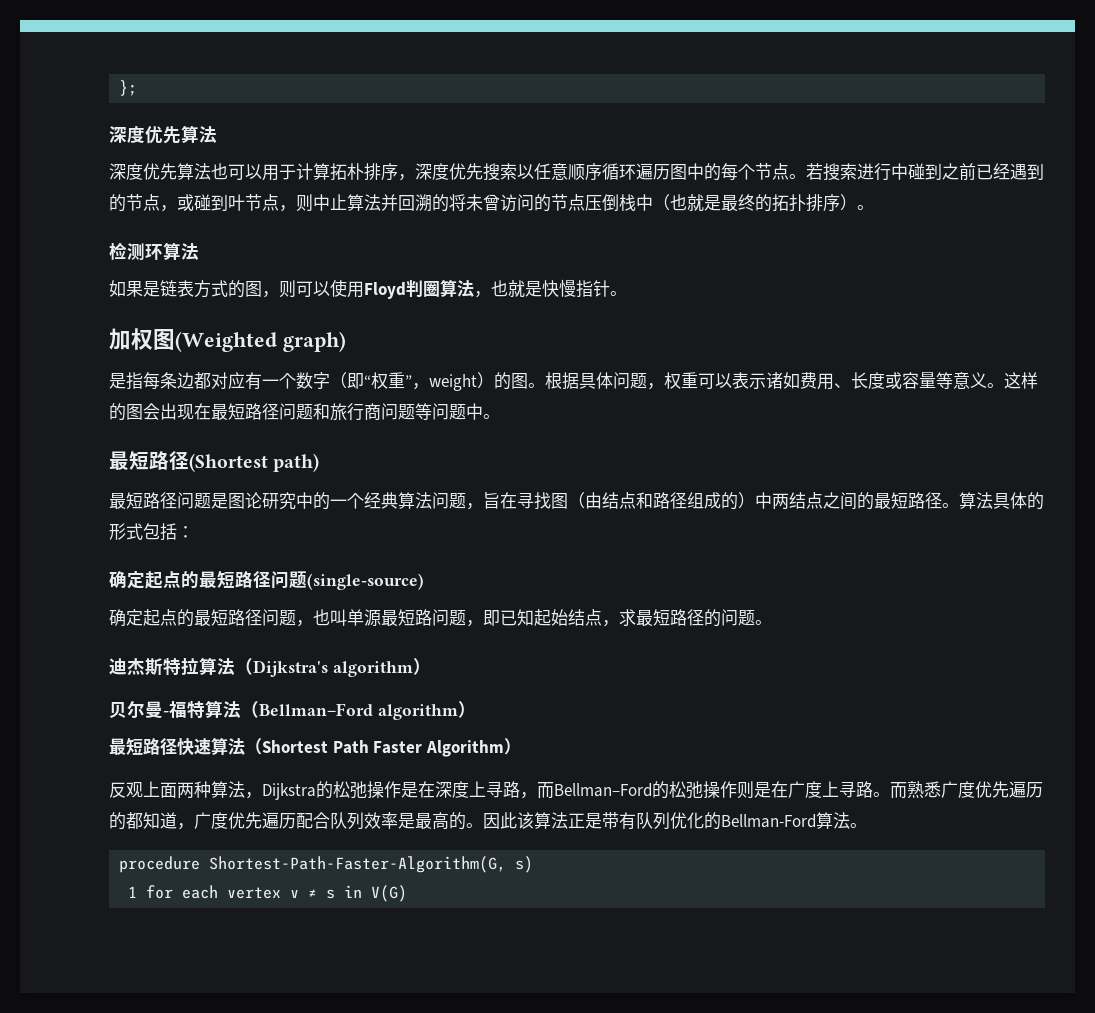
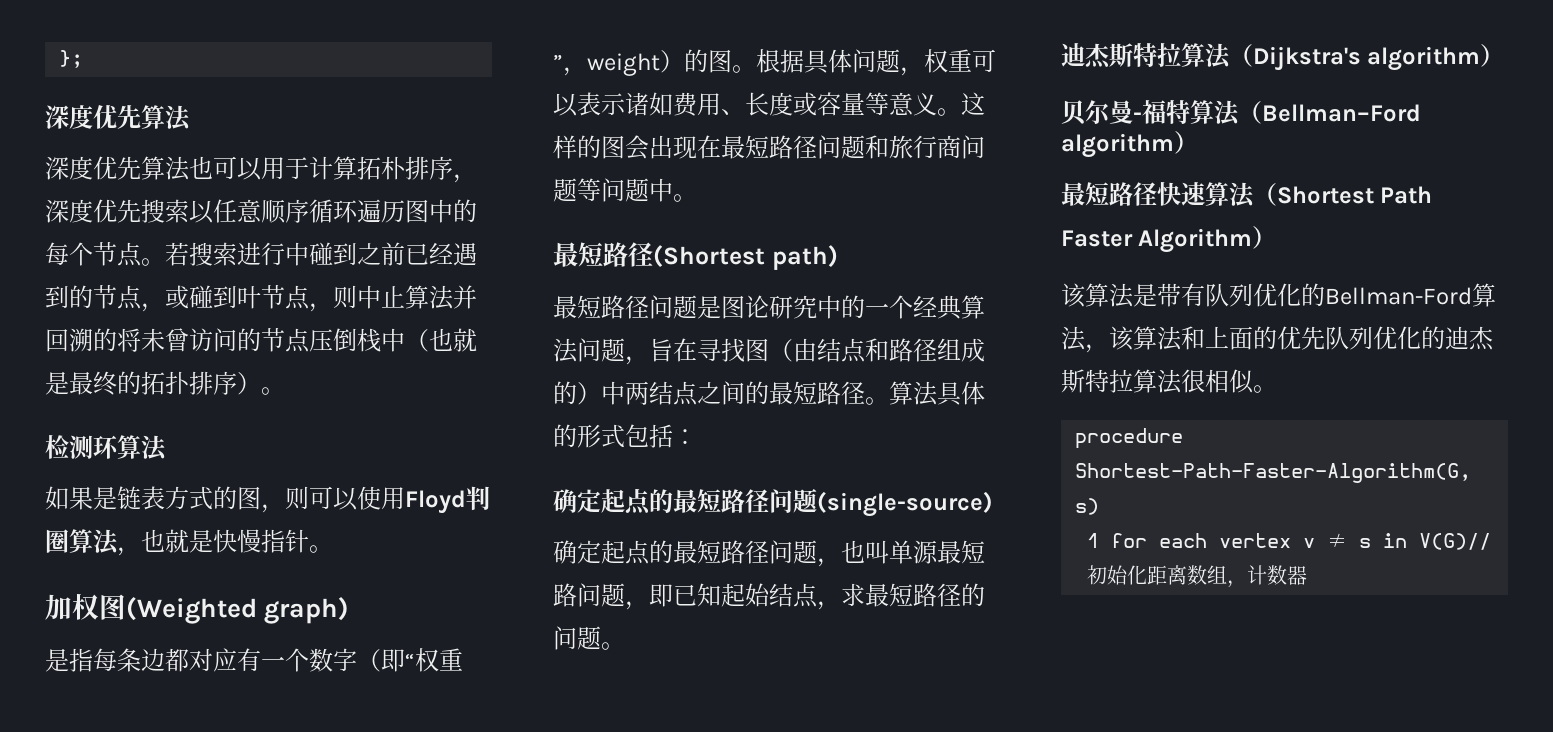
- 反观上面两种算法，Dijkstra的松弛操作是在深度上寻路，而Bellman–Ford的松弛操作则是在广度上寻路。而熟悉广度优先遍历的都知道，广度优先遍历配合队列效率是最高的。因此该算法正是带有队列优化的Bellman-Ford算法。
+ 该算法是带有队列优化的Bellman-Ford算法，该算法和上面的优先队列优化的迪杰斯特拉算法很相似。
- 1 for each vertex v ≠ s in V(G)
+ 1 for each vertex v ≠ s in V(G)//初始化距离数组，计数器

